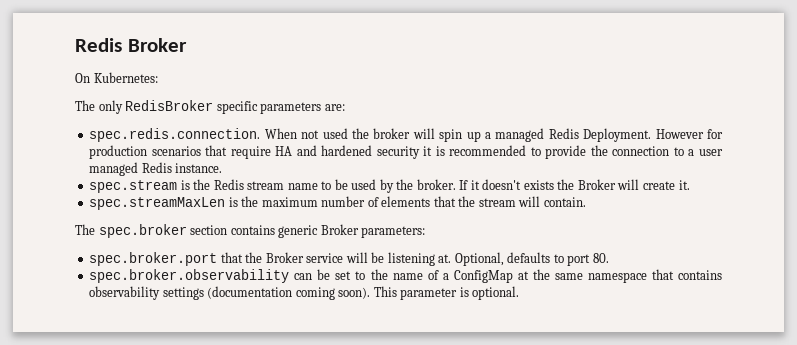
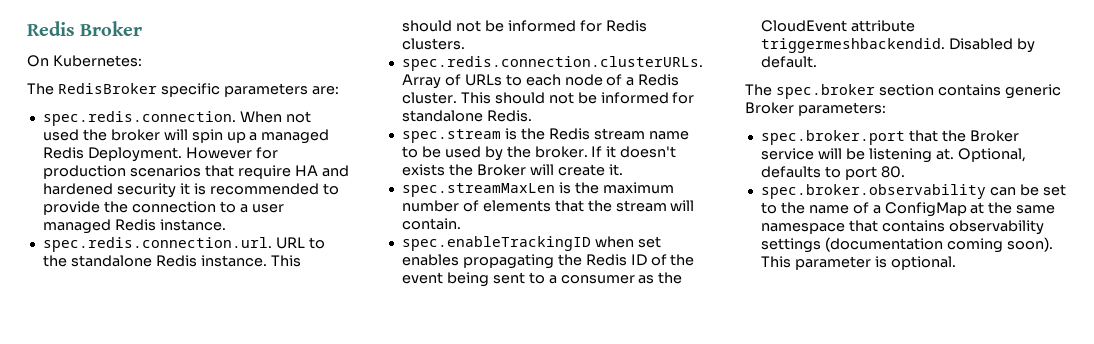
- The only RedisBroker specific parameters are:
+ The RedisBroker specific parameters are:
+ spec.redis.connection.url. URL to the standalone Redis instance. This should not be informed for Redis clusters.
+ spec.redis.connection.clusterURLs. Array of URLs to each node of a Redis cluster. This should not be informed for standalone Redis.
+ spec.enableTrackingID when set enables propagating the Redis ID of the event being sent to a consumer as the CloudEvent attribute triggermeshbackendid. Disabled by default.

